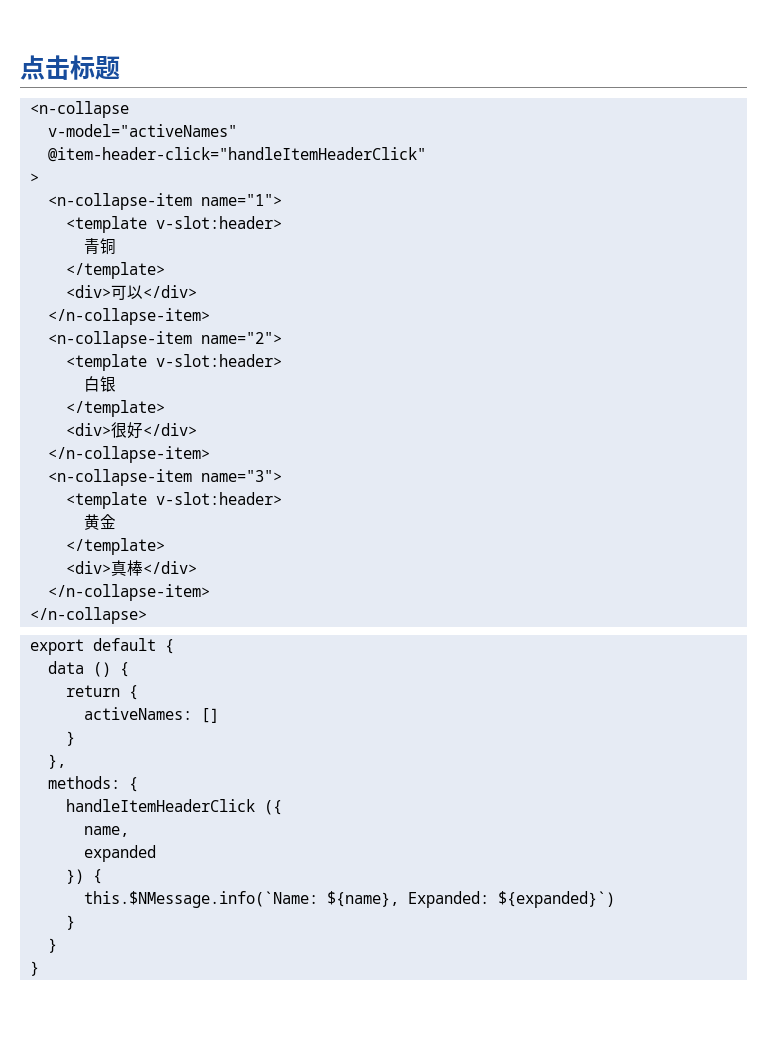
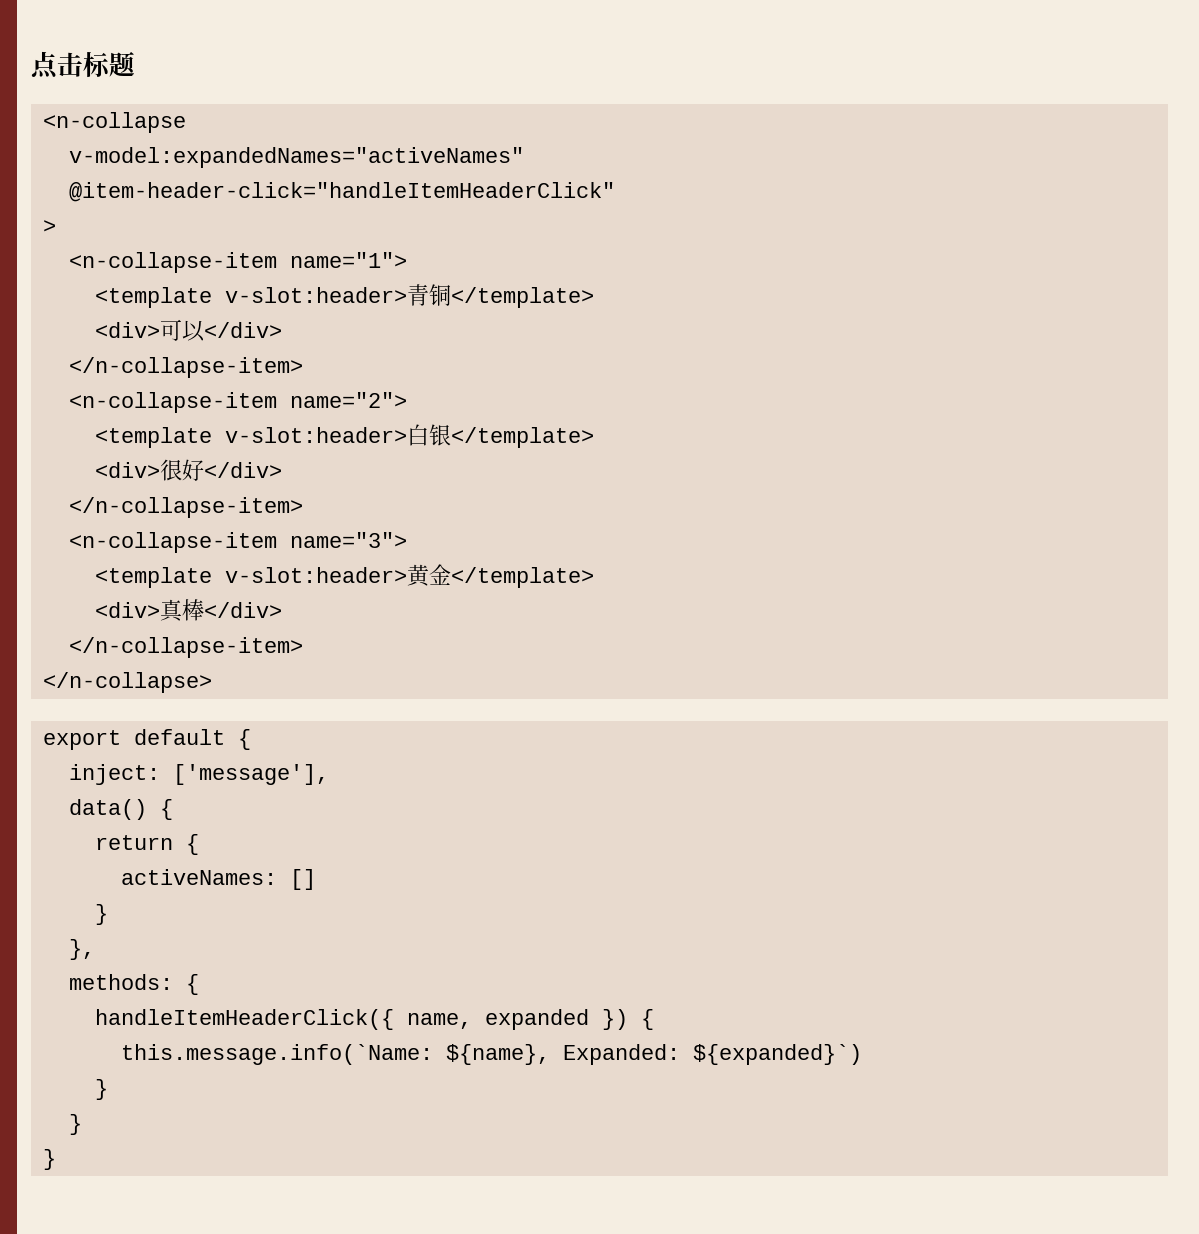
- v-model="activeNames"
+ v-model:expandedNames="activeNames"
  <n-collapse-item name="1">
- <template v-slot:header>
- 青铜
- </template>
+ <template v-slot:header>青铜</template>
  <n-collapse-item name="2">
- <template v-slot:header>
- 白银
- </template>
+ <template v-slot:header>白银</template>
  <n-collapse-item name="3">
- <template v-slot:header>
- 黄金
- </template>
+ <template v-slot:header>黄金</template>
- data () {
+ inject: ['message'],
+ data() {
- handleItemHeaderClick ({
- name,
- expanded
- }) {
+ handleItemHeaderClick({ name, expanded }) {
- this.$NMessage.info(`Name: ${name}, Expanded: ${expanded}`)
+ this.message.info(`Name: ${name}, Expanded: ${expanded}`)

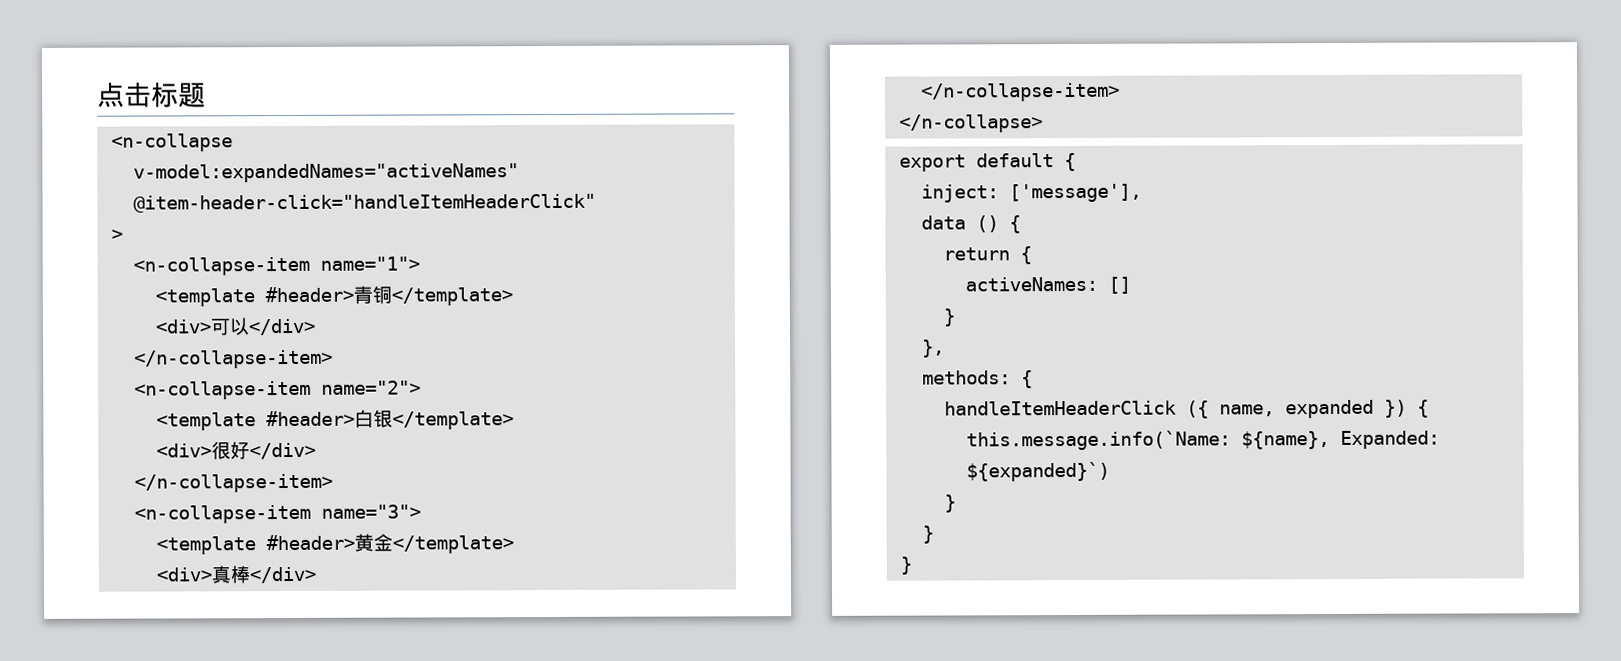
- <template v-slot:header>青铜</template>
+ <template #header>青铜</template>
- <template v-slot:header>白银</template>
+ <template #header>白银</template>
- <template v-slot:header>黄金</template>
+ <template #header>黄金</template>
- data() {
+ data () {
- handleItemHeaderClick({ name, expanded }) {
+ handleItemHeaderClick ({ name, expanded }) {

